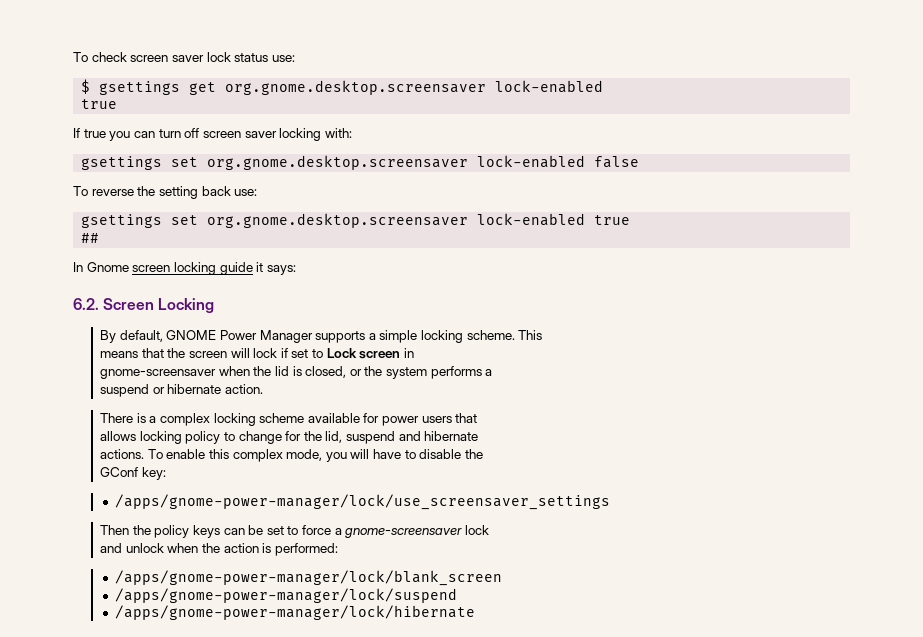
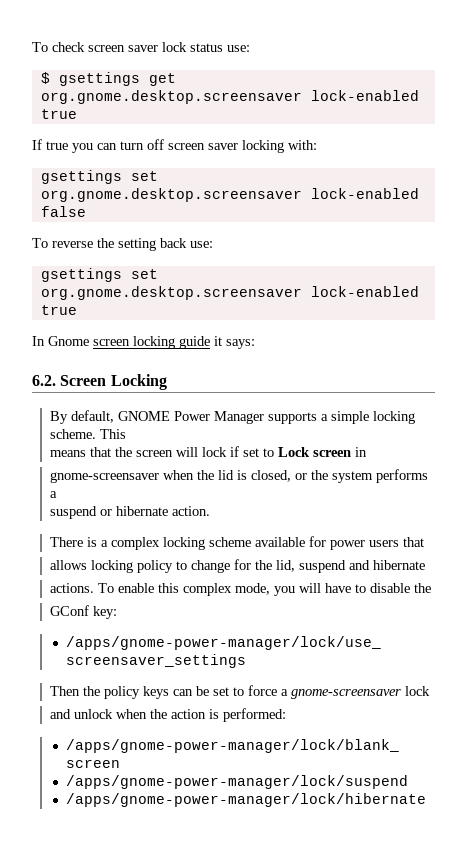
- ##

